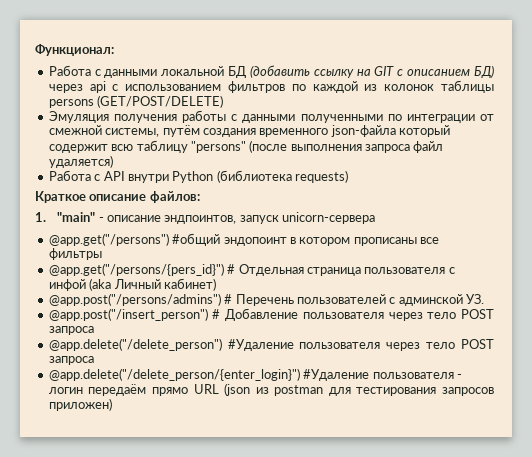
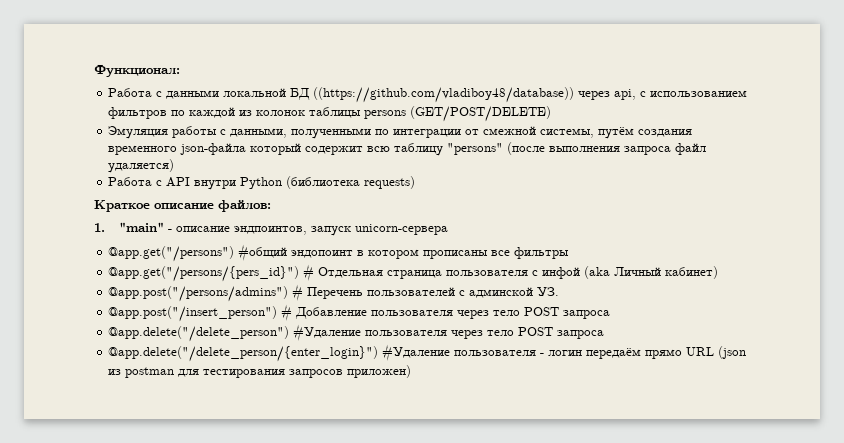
- Работа с данными локальной БД (добавить ссылку на GIT с описанием БД) через api с использованием фильтров по каждой из колонок таблицы persons (GET/POST/DELETE)
+ Работа с данными локальной БД ((https://github.com/vladiboy48/database)) через api, с использованием фильтров по каждой из колонок таблицы persons (GET/POST/DELETE)
- Эмуляция получения работы с данными полученными по интеграции от смежной системы, путём создания временного json-файла который содержит всю таблицу "persons" (после выполнения запроса файл удаляется)
+ Эмуляция работы с данными, полученными по интеграции от смежной системы, путём создания временного json-файла который содержит всю таблицу "persons" (после выполнения запроса файл удаляется)

